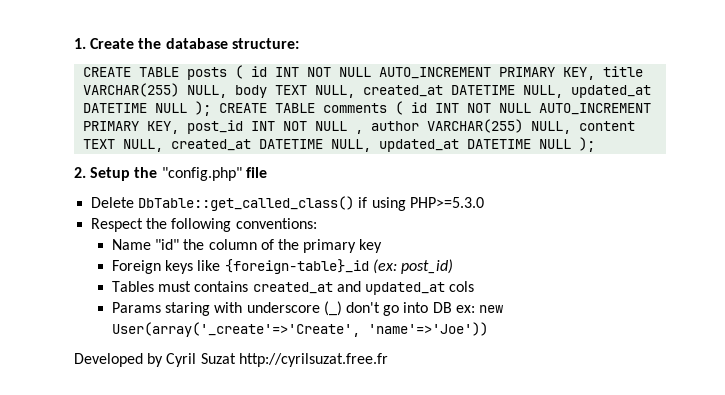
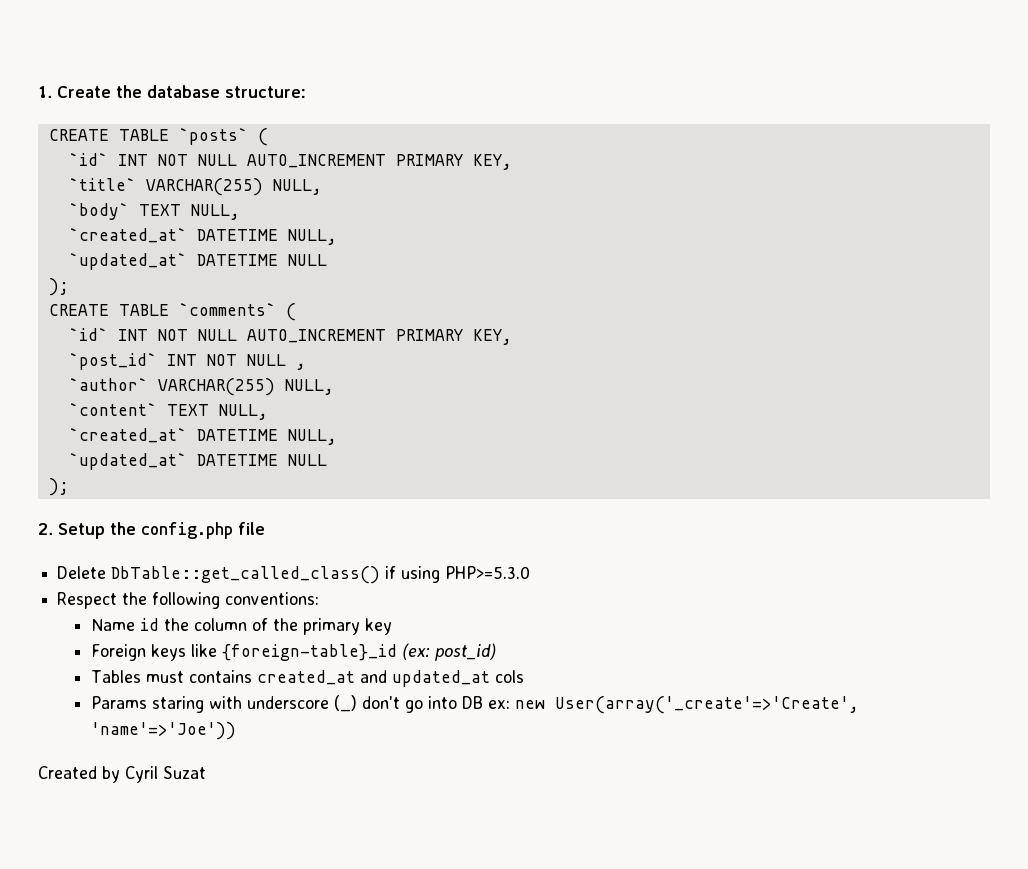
- CREATE TABLE posts ( id INT NOT NULL AUTO_INCREMENT PRIMARY KEY, title VARCHAR(255) NULL, body TEXT NULL, created_at DATETIME NULL, updated_at DATETIME NULL ); CREATE TABLE comments ( id INT NOT NULL AUTO_INCREMENT PRIMARY KEY, post_id INT NOT NULL , author VARCHAR(255) NULL, content TEXT NULL, created_at DATETIME NULL, updated_at DATETIME NULL );
+ CREATE TABLE `posts` (
+ `id` INT NOT NULL AUTO_INCREMENT PRIMARY KEY,
+ `title` VARCHAR(255) NULL,
+ `body` TEXT NULL,
+ `created_at` DATETIME NULL,
+ `updated_at` DATETIME NULL
+ );
+ CREATE TABLE `comments` (
+ `id` INT NOT NULL AUTO_INCREMENT PRIMARY KEY,
+ `post_id` INT NOT NULL ,
+ `author` VARCHAR(255) NULL,
+ `content` TEXT NULL,
+ `created_at` DATETIME NULL,
+ `updated_at` DATETIME NULL
+ );
- 2. Setup the "config.php" file
+ 2. Setup the config.php file
- Name "id" the column of the primary key
+ Name id the column of the primary key
- Developed by Cyril Suzat http://cyrilsuzat.free.fr
+ Created by Cyril Suzat

